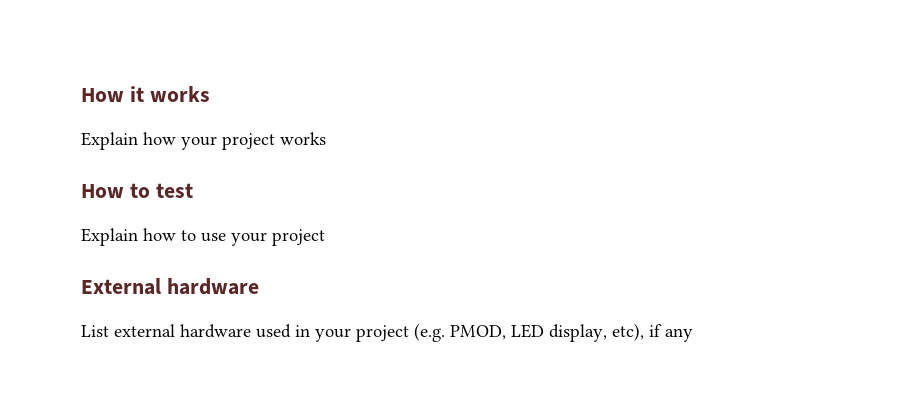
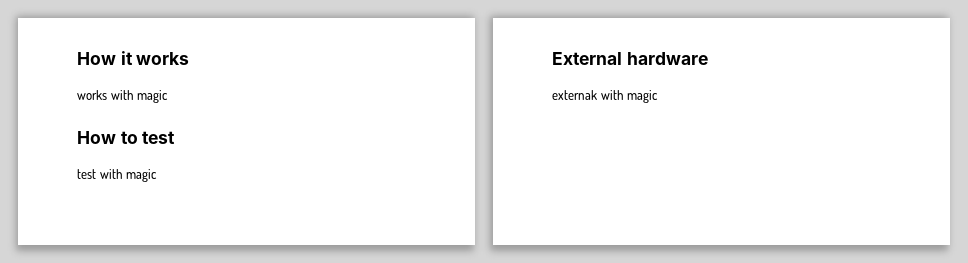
- Explain how your project works
+ works with magic
- Explain how to use your project
+ test with magic
  External hardware
- List external hardware used in your project (e.g. PMOD, LED display, etc), if any
+ externak with magic

